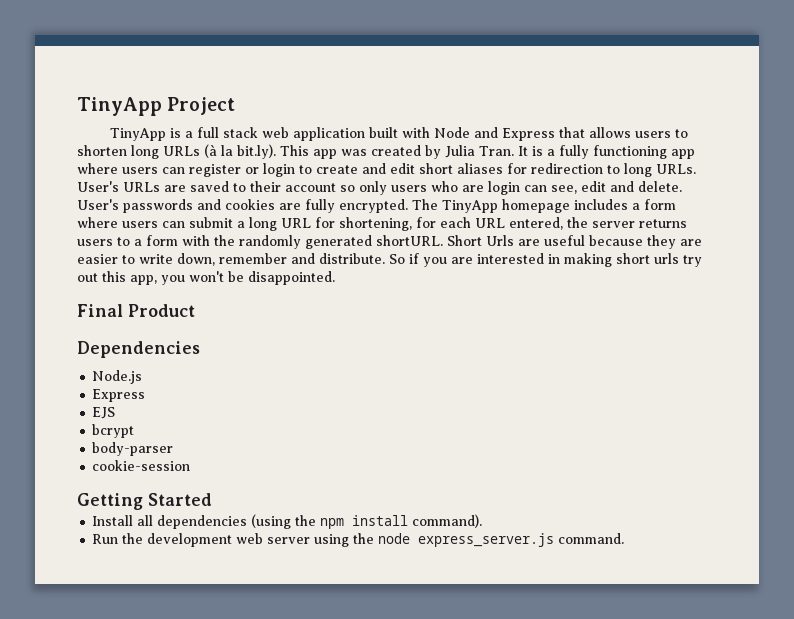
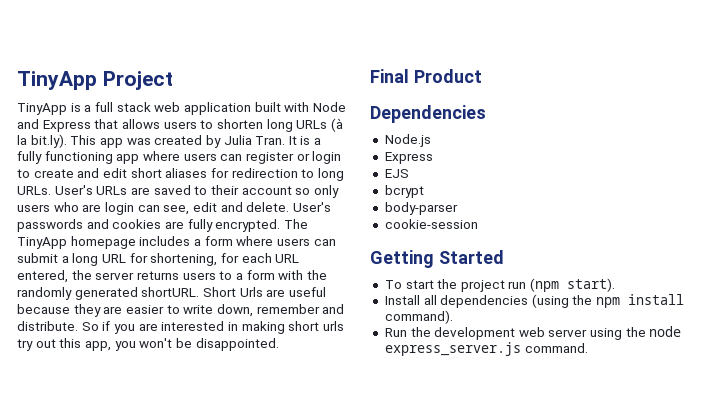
+ To start the project run (npm start).

